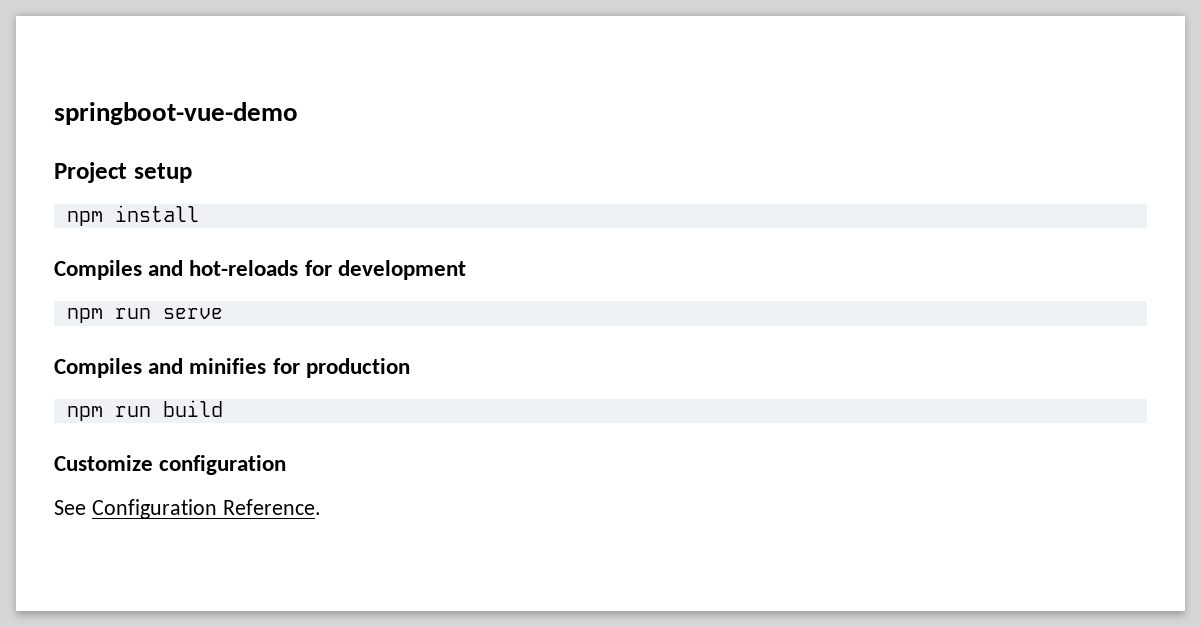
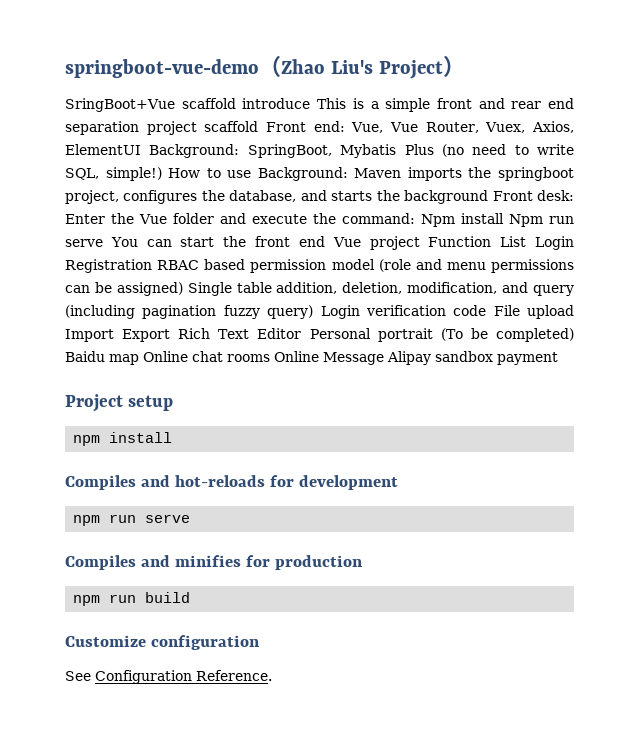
- springboot-vue-demo
+ springboot-vue-demo（Zhao Liu's Project）
+ SringBoot+Vue scaffold introduce This is a simple front and rear end separation project scaffold Front end: Vue, Vue Router, Vuex, Axios, ElementUI Background: SpringBoot, Mybatis Plus (no need to write SQL, simple!) How to use Background: Maven imports the springboot project, configures the database, and starts the background Front desk: Enter the Vue folder and execute the command: Npm install Npm run serve You can start the front end Vue project Function List Login Registration RBAC based permission model (role and menu permissions can be assigned) Single table addition, deletion, modification, and query (including pagination fuzzy query) Login verification code File upload Import Export Rich Text Editor Personal portrait (To be completed) Baidu map Online chat rooms Online Message Alipay sandbox payment

